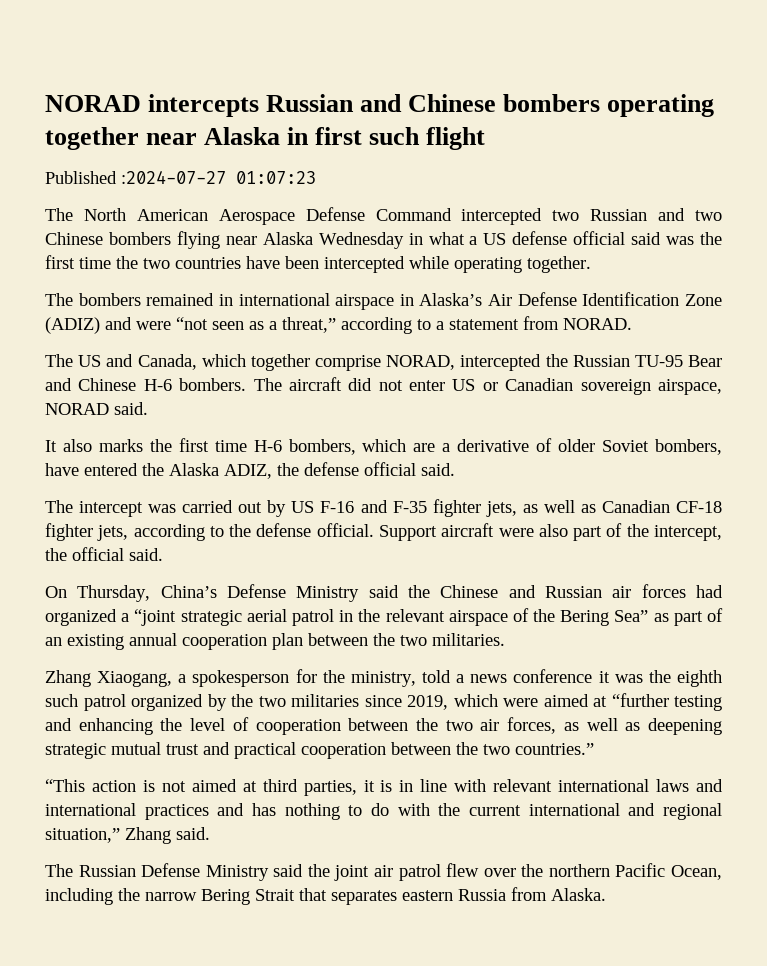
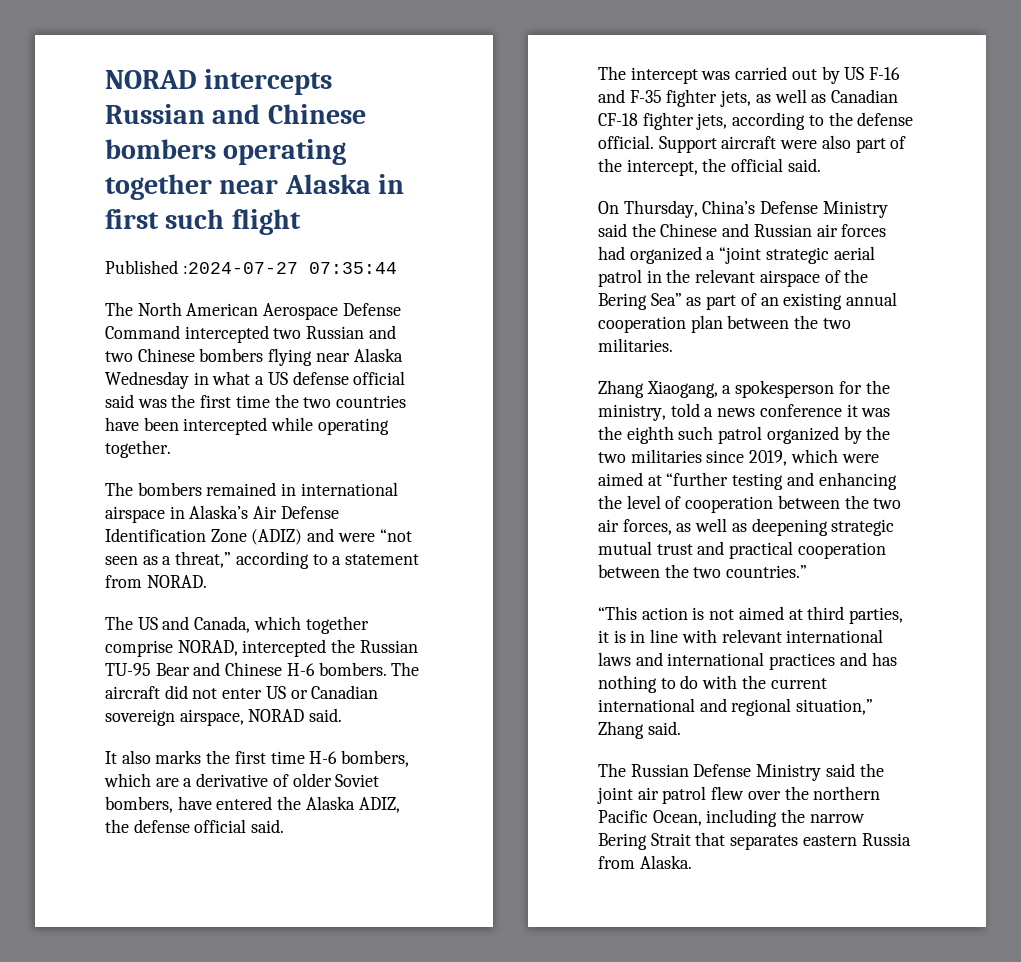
- Published :2024-07-27 01:07:23
+ Published :2024-07-27 07:35:44

